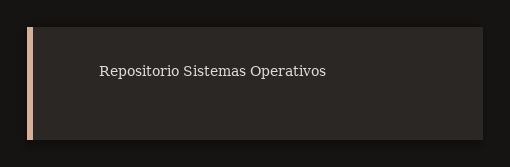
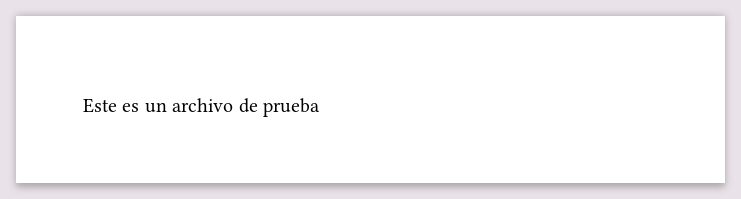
- Repositorio Sistemas Operativos
+ Este es un archivo de prueba

